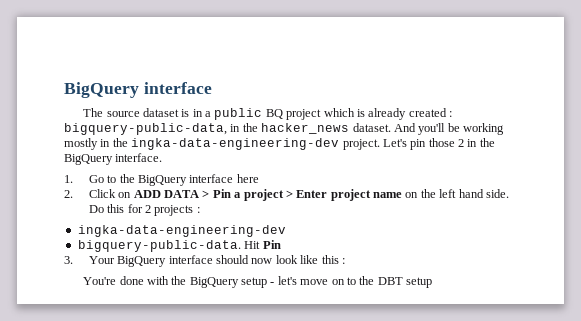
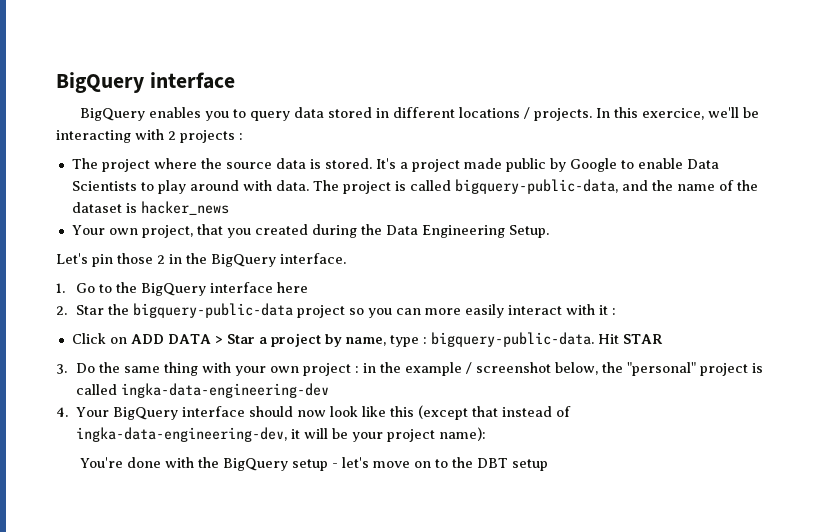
- The source dataset is in a public BQ project which is already created : bigquery-public-data, in the hacker_news dataset. And you'll be working mostly in the ingka-data-engineering-dev project. Let's pin those 2 in the BigQuery interface.
+ BigQuery enables you to query data stored in different locations / projects. In this exercice, we'll be interacting with 2 projects :
+ The project where the source data is stored. It's a project made public by Google to enable Data Scientists to play around with data. The project is called bigquery-public-data, and the name of the dataset is hacker_news
+ Your own project, that you created during the Data Engineering Setup.
+ Let's pin those 2 in the BigQuery interface.
- 2. Click on ADD DATA > Pin a project > Enter project name on the left hand side. Do this for 2 projects :
- ingka-data-engineering-dev
- bigquery-public-data.
+ 2. Star the bigquery-public-data project so you can more easily interact with it :
+ Click on ADD DATA > Star a project by name, type : bigquery-public-data.
- Hit Pin
- 3. Your BigQuery interface should now look like this :
+ Hit STAR
+ 3. Do the same thing with your own project : in the example / screenshot below, the "personal" project is called ingka-data-engineering-dev
+ 4. Your BigQuery interface should now look like this (except that instead of ingka-data-engineering-dev, it will be your project name):

